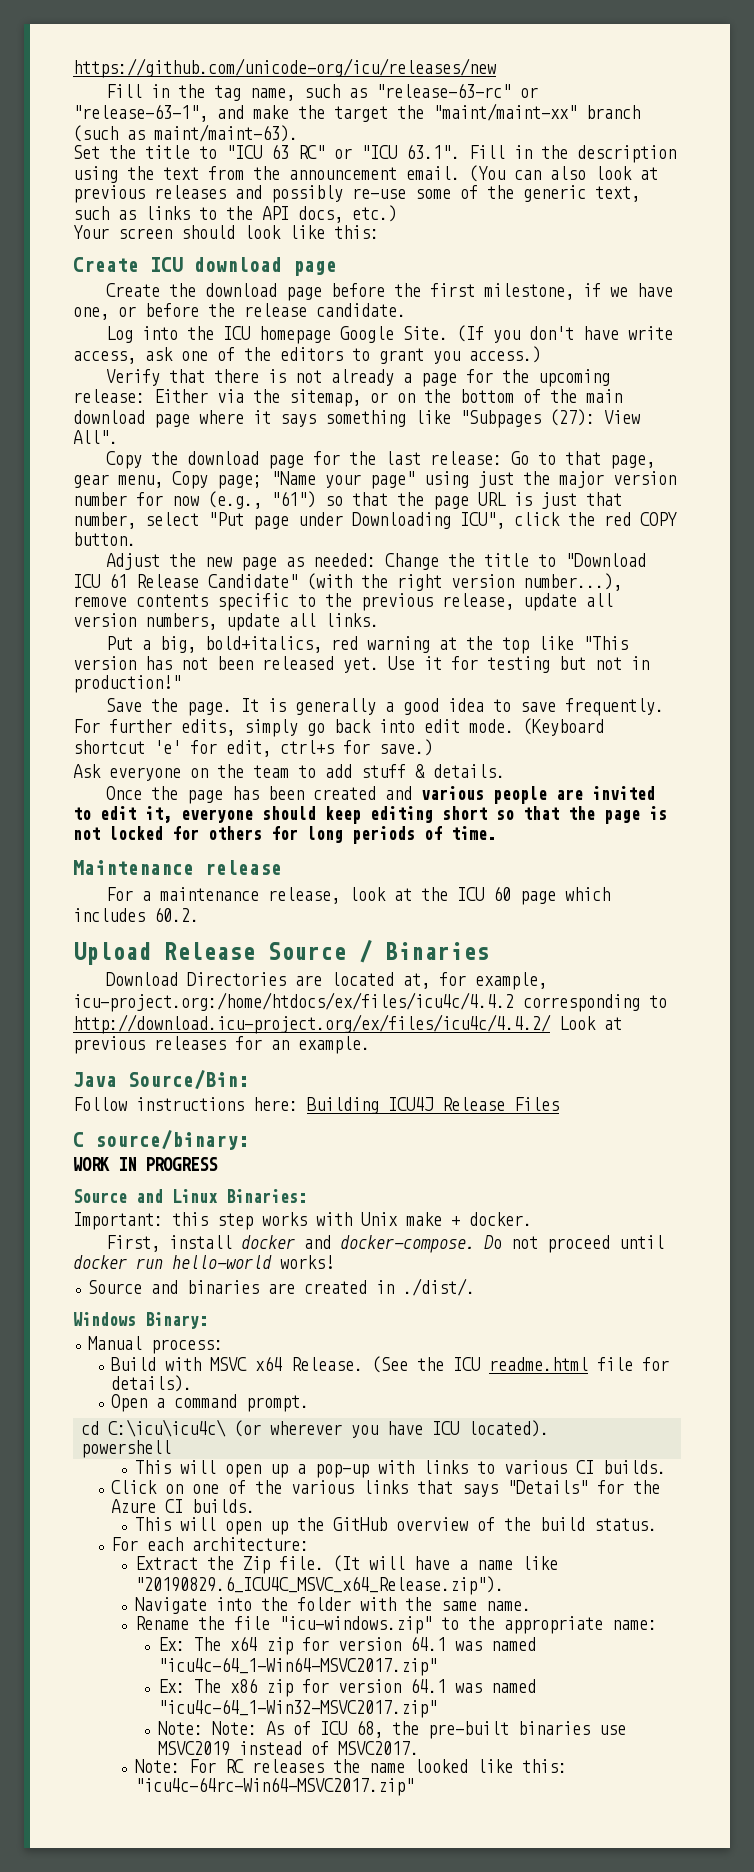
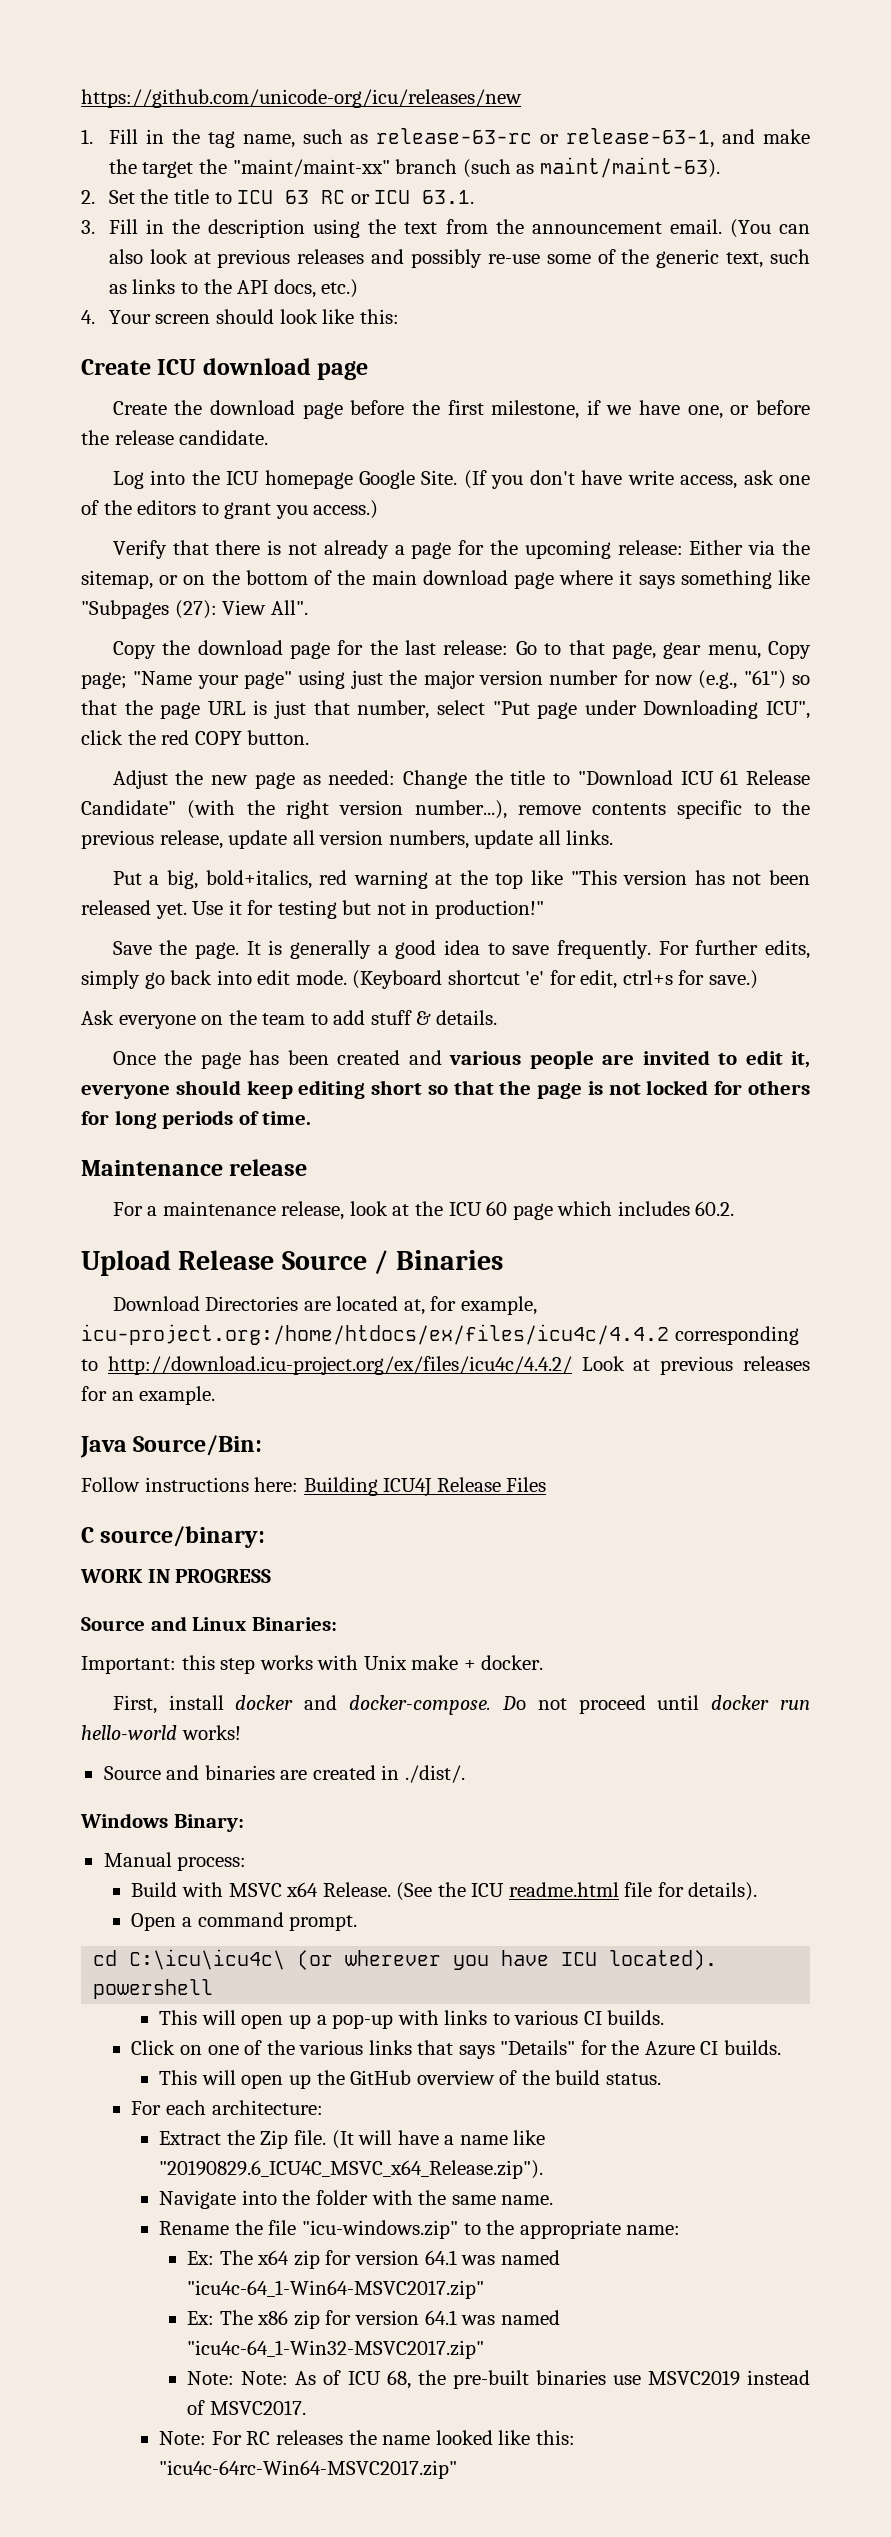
- Fill in the tag name, such as "release-63-rc" or "release-63-1", and make the target the "maint/maint-xx" branch (such as maint/maint-63).
+ 1. Fill in the tag name, such as release-63-rc or release-63-1, and make the target the "maint/maint-xx" branch (such as maint/maint-63).
- Set the title to "ICU 63 RC" or "ICU 63.1". Fill in the description using the text from the announcement email.
+ 2. Set the title to ICU 63 RC or ICU 63.1.
+ 3. Fill in the description using the text from the announcement email.
- Your screen should look like this:
+ 4. Your screen should look like this:

